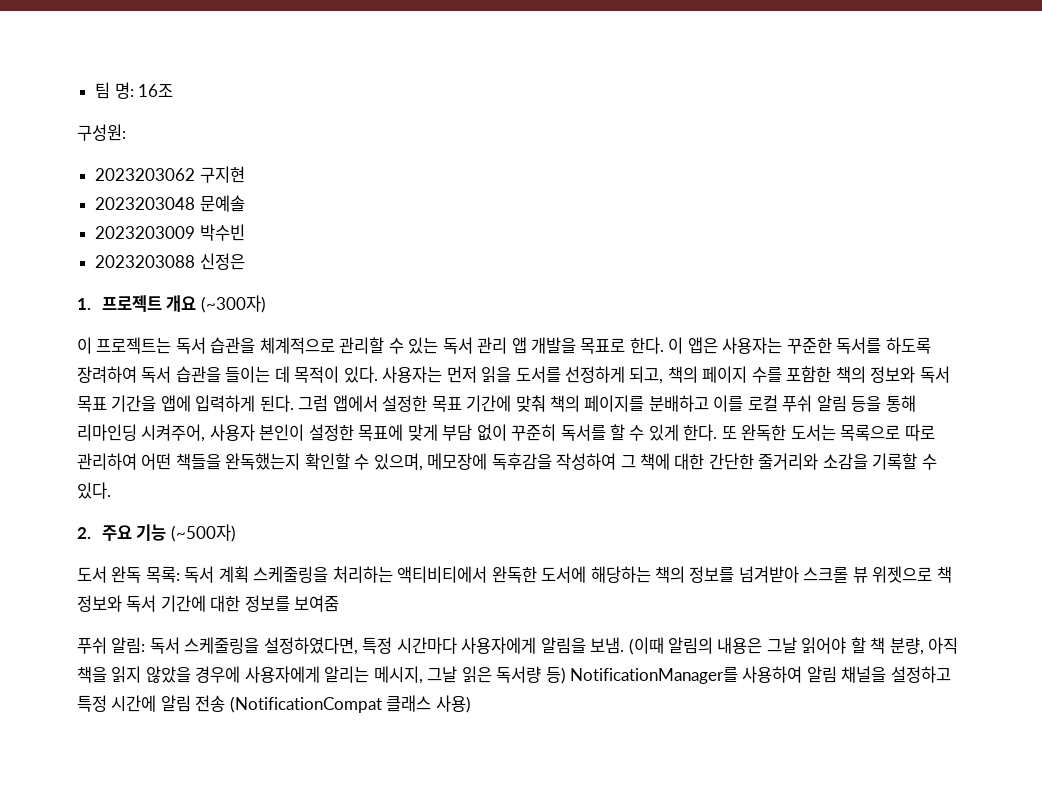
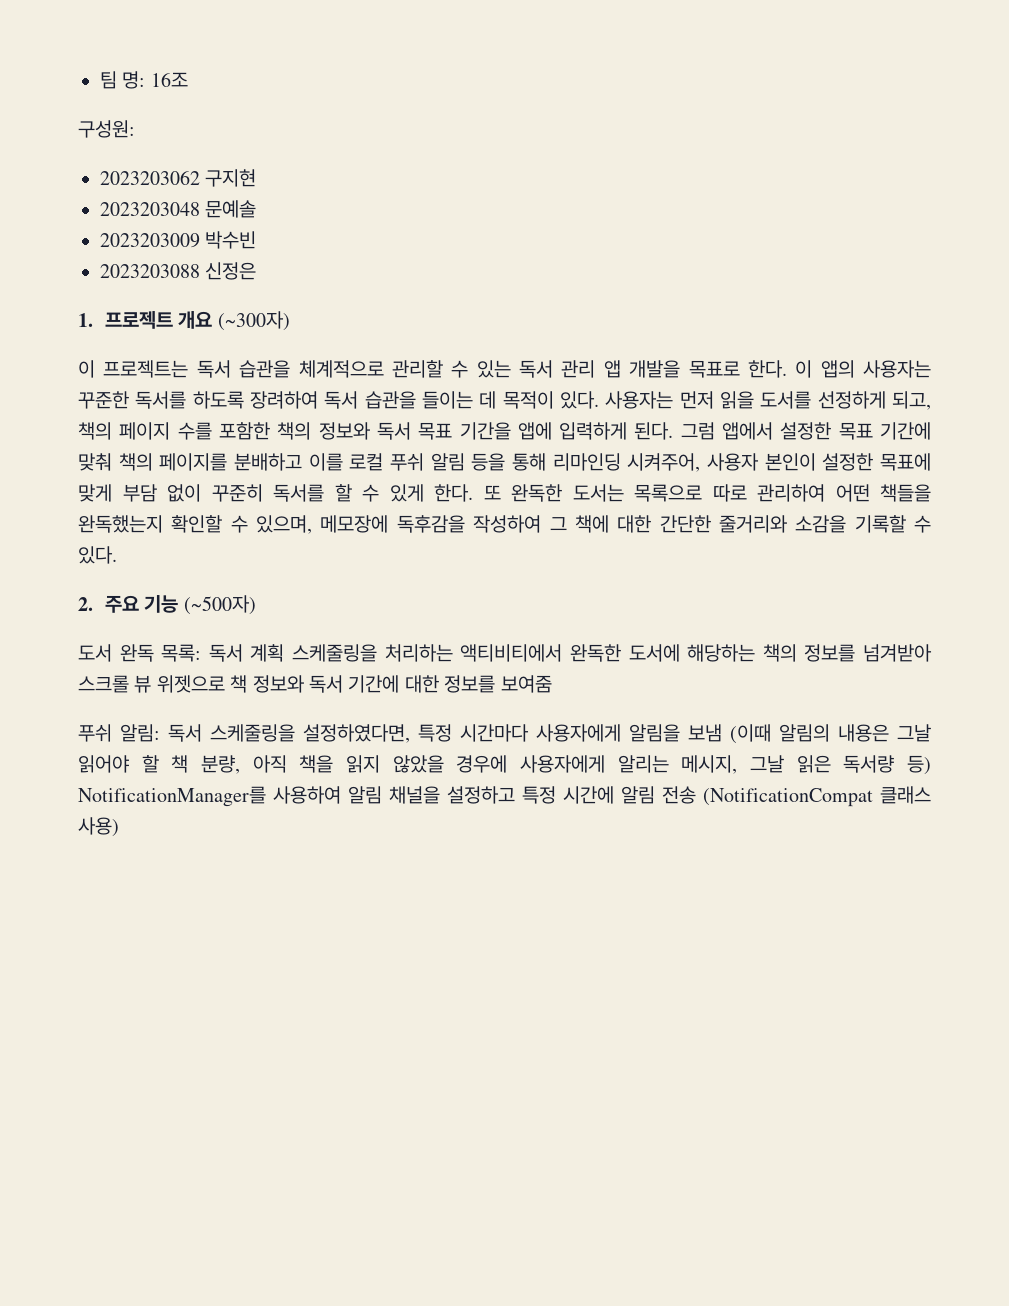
- 이 앱은 사용자는 꾸준한 독서를 하도록 장려하여 독서 습관을 들이는 데 목적이 있다.
+ 이 앱의 사용자는 꾸준한 독서를 하도록 장려하여 독서 습관을 들이는 데 목적이 있다.
- 푸쉬 알림: 독서 스케줄링을 설정하였다면, 특정 시간마다 사용자에게 알림을 보냄. (이때 알림의 내용은 그날 읽어야 할 책 분량, 아직 책을 읽지 않았을 경우에 사용자에게 알리는 메시지, 그날 읽은 독서량 등) NotificationManager를 사용하여 알림 채널을 설정하고 특정 시간에 알림 전송 (NotificationCompat 클래스 사용)
+ 푸쉬 알림: 독서 스케줄링을 설정하였다면, 특정 시간마다 사용자에게 알림을 보냄 (이때 알림의 내용은 그날 읽어야 할 책 분량, 아직 책을 읽지 않았을 경우에 사용자에게 알리는 메시지, 그날 읽은 독서량 등) NotificationManager를 사용하여 알림 채널을 설정하고 특정 시간에 알림 전송 (NotificationCompat 클래스 사용)

